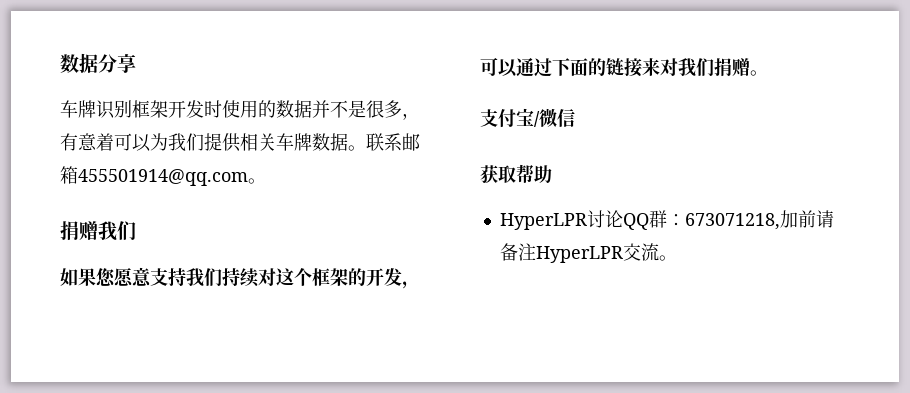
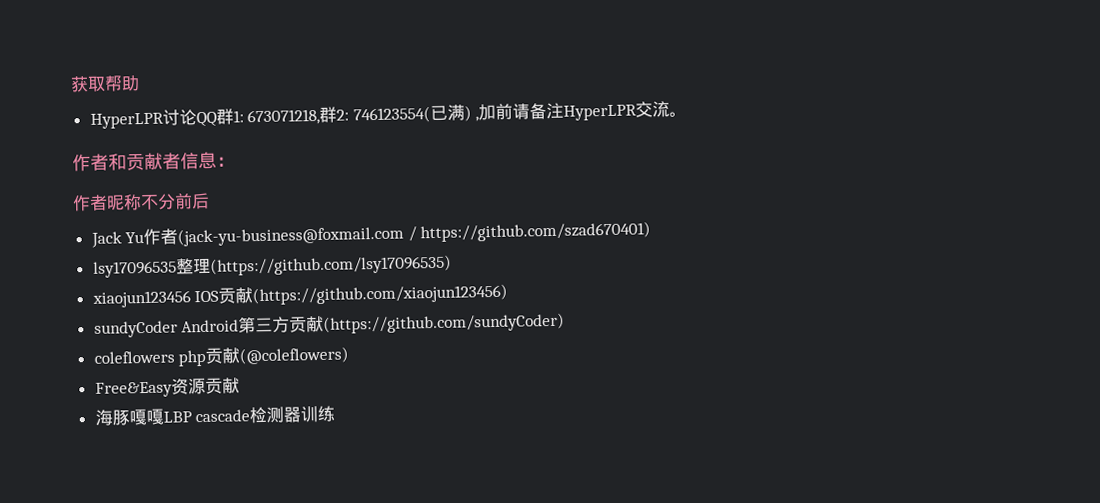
- 数据分享
- 车牌识别框架开发时使用的数据并不是很多，有意着可以为我们提供相关车牌数据。联系邮箱455501914@qq.com。
- 捐赠我们
- 如果您愿意支持我们持续对这个框架的开发，可以通过下面的链接来对我们捐赠。
- 支付宝/微信
- HyperLPR讨论QQ群：673071218,加前请备注HyperLPR交流。
+ HyperLPR讨论QQ群1: 673071218,群2: 746123554(已满) ,加前请备注HyperLPR交流。
+ 作者和贡献者信息：
+ 作者昵称不分前后
+ Jack Yu作者(jack-yu-business@foxmail.com / https://github.com/szad670401)
+ lsy17096535整理(https://github.com/lsy17096535)
+ xiaojun123456 IOS贡献(https://github.com/xiaojun123456)
+ sundyCoder Android第三方贡献(https://github.com/sundyCoder)
+ coleflowers php贡献(@coleflowers)
+ Free&Easy资源贡献
+ 海豚嘎嘎LBP cascade检测器训练

